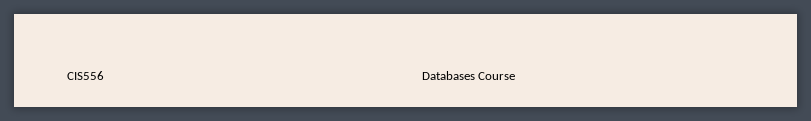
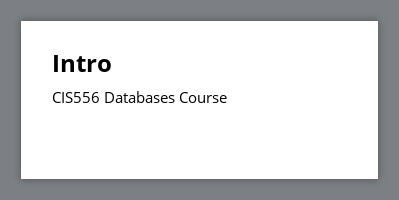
+ Intro
- CIS556
- Databases Course
+ CIS556 Databases Course

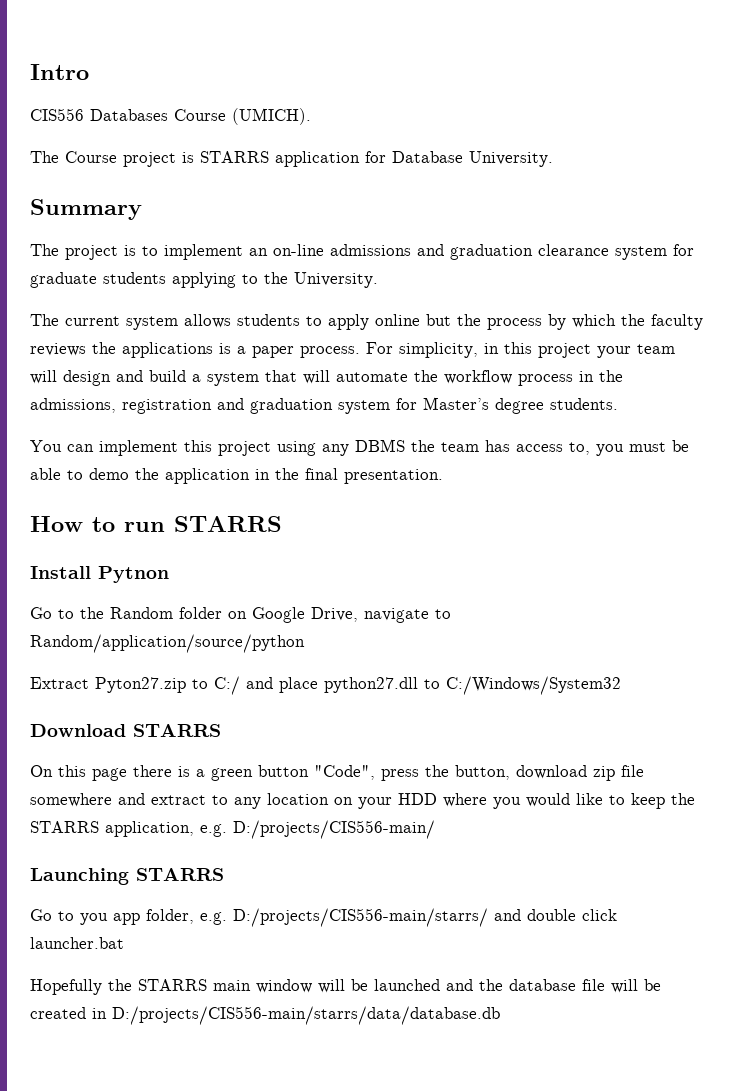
- CIS556 Databases Course
+ CIS556 Databases Course (UMICH).
+ The Course project is STARRS application for Database University.
+ Summary
+ The project is to implement an on-line admissions and graduation clearance system for graduate students applying to the University.
+ The current system allows students to apply online but the process by which the faculty reviews the applications is a paper process. For simplicity, in this project your team will design and build a system that will automate the workflow process in the admissions, registration and graduation system for Master’s degree students.
+ You can implement this project using any DBMS the team has access to, you must be able to demo the application in the final presentation.
+ How to run STARRS
+ Install Pytnon
+ Go to the Random folder on Google Drive, navigate to Random/application/source/python
+ Extract Pyton27.zip to C:/ and place python27.dll to C:/Windows/System32
+ Download STARRS
+ On this page there is a green button "Code", press the button, download zip file somewhere and extract to any location on your HDD where you would like to keep the STARRS application, e.g. D:/projects/CIS556-main/
+ Launching STARRS
+ Go to you app folder, e.g. D:/projects/CIS556-main/starrs/ and double click launcher.bat
+ Hopefully the STARRS main window will be launched and the database file will be created in D:/projects/CIS556-main/starrs/data/database.db

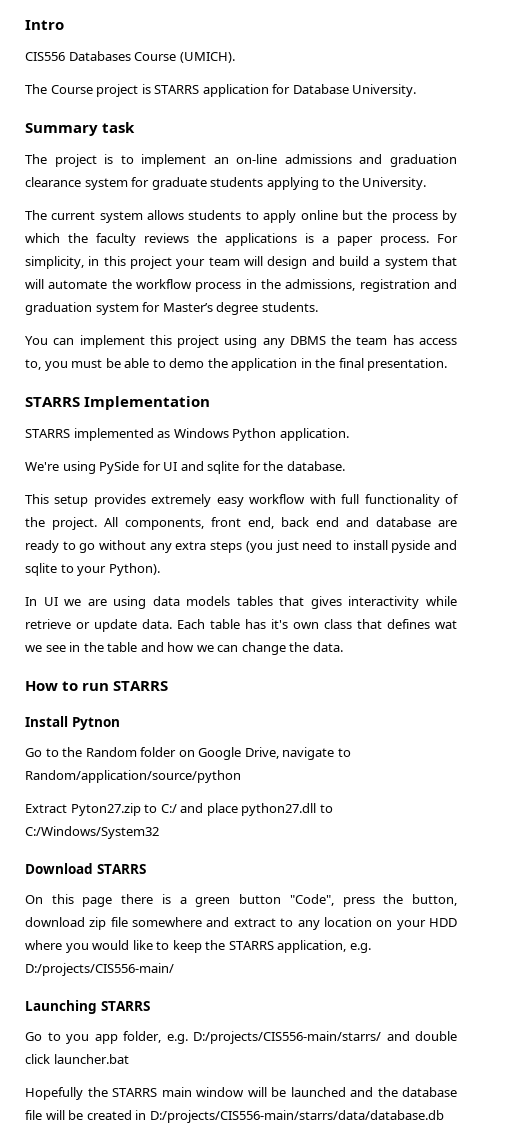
- Summary
+ Summary task
+ STARRS Implementation
+ STARRS implemented as Windows Python application.
+ We're using PySide for UI and sqlite for the database.
+ This setup provides extremely easy workflow with full functionality of the project. All components, front end, back end and database are ready to go without any extra steps (you just need to install pyside and sqlite to your Python).
+ In UI we are using data models tables that gives interactivity while retrieve or update data. Each table has it's own class that defines wat we see in the table and how we can change the data.

